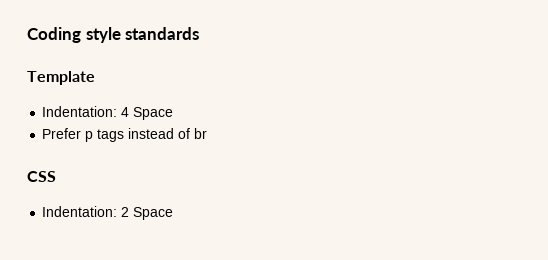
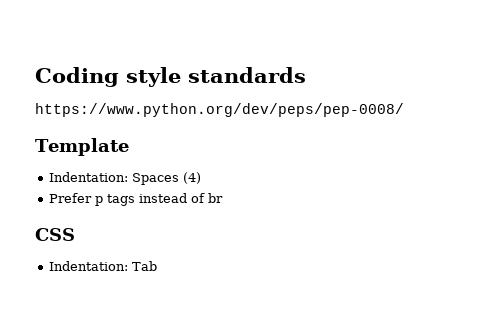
+ https://www.python.org/dev/peps/pep-0008/
- Indentation: 4 Space
+ Indentation: Spaces (4)
- Indentation: 2 Space
+ Indentation: Tab

